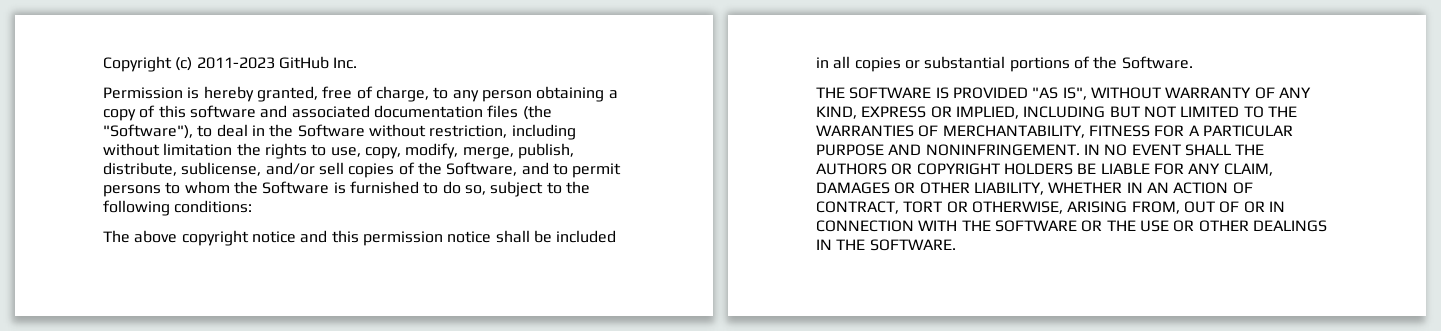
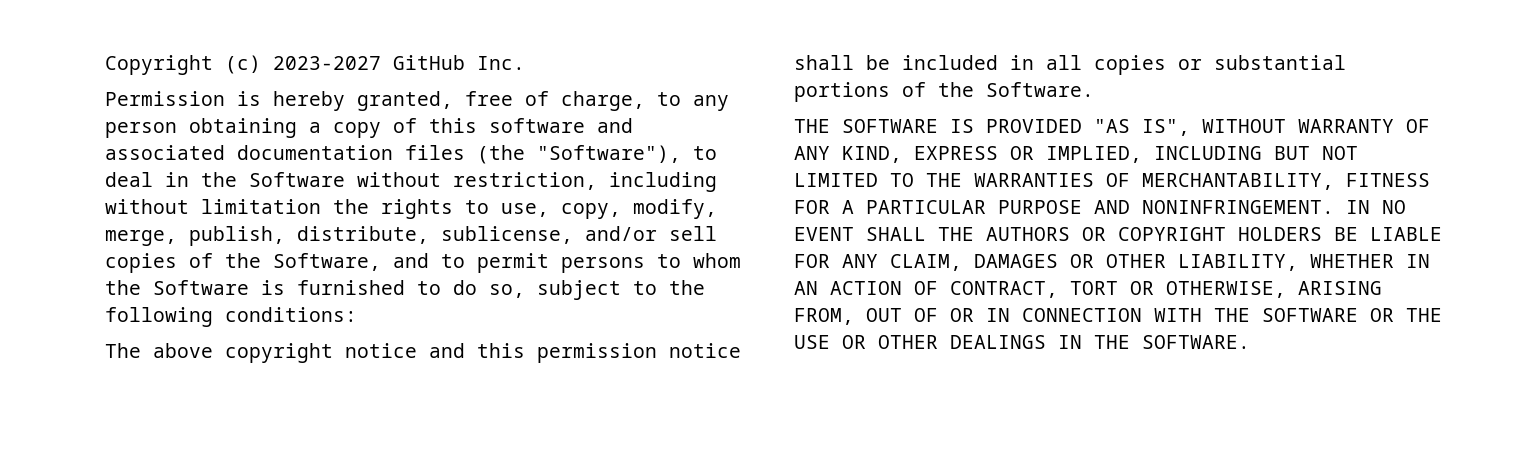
- Copyright (c) 2011-2023 GitHub Inc.
+ Copyright (c) 2023-2027 GitHub Inc.

